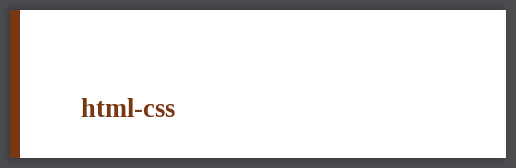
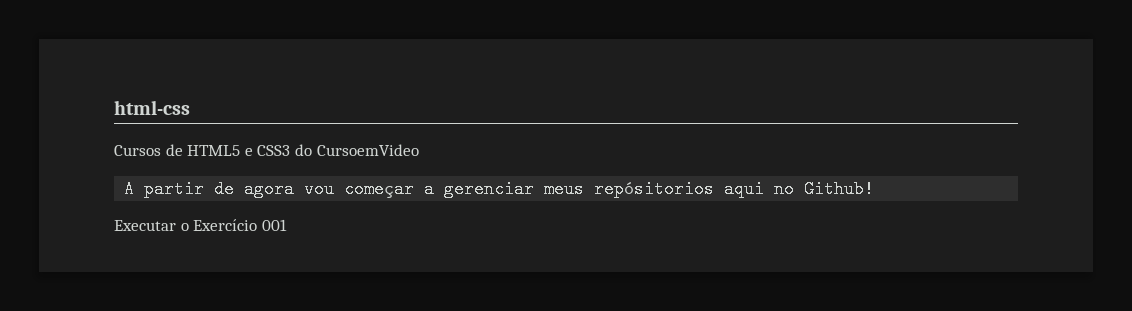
+ Cursos de HTML5 e CSS3 do CursoemVideo
+ A partir de agora vou começar a gerenciar meus repósitorios aqui no Github!
+ Executar o Exercício 001

